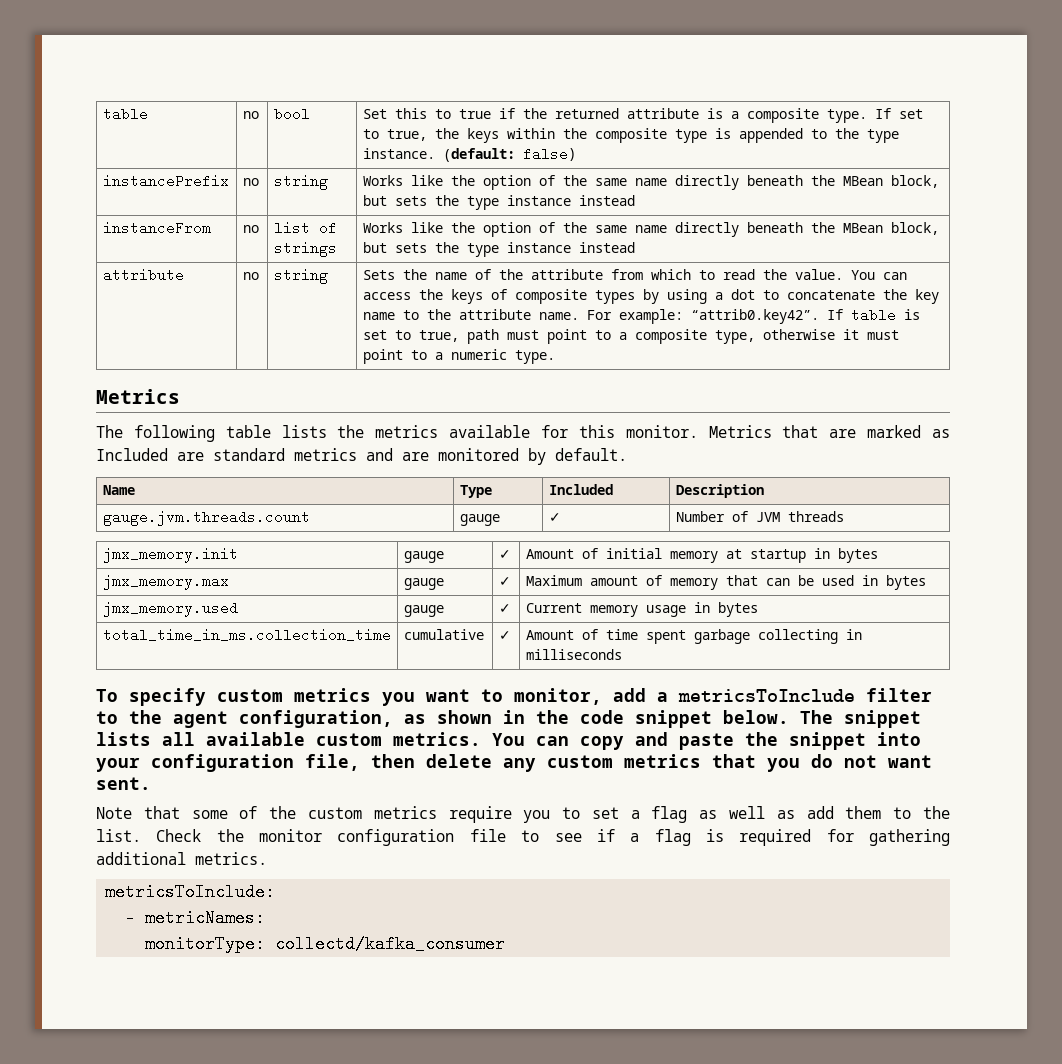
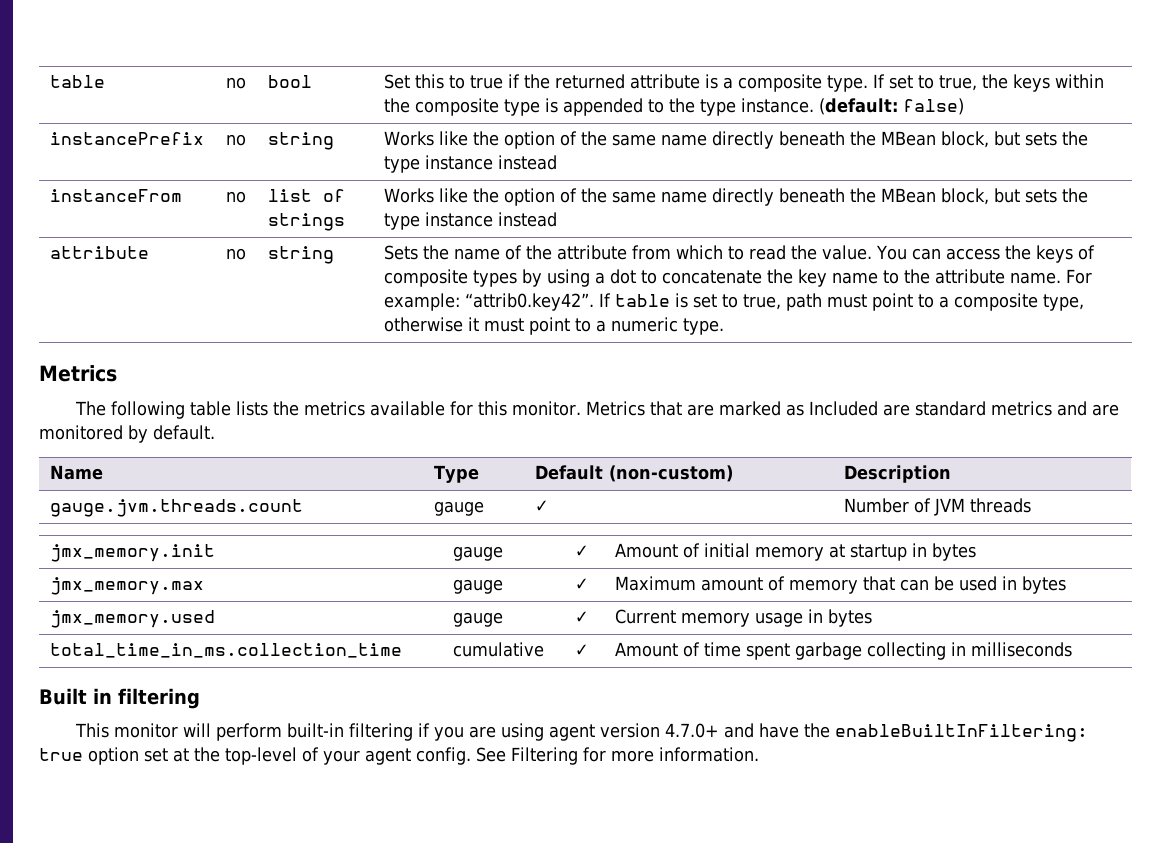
- Name | Type | Included | Description
+ Name | Type | Default (non-custom) | Description
- To specify custom metrics you want to monitor, add a metricsToInclude filter to the agent configuration, as shown in the code snippet below. The snippet lists all available custom metrics. You can copy and paste the snippet into your configuration file, then delete any custom metrics that you do not want sent.
- Note that some of the custom metrics require you to set a flag as well as add them to the list. Check the monitor configuration file to see if a flag is required for gathering additional metrics.
- metricsToInclude:
- - metricNames:
- monitorType: collectd/kafka_consumer
+ Built in filtering
+ This monitor will perform built-in filtering if you are using agent version 4.7.0+ and have the enableBuiltInFiltering: true option set at the top-level of your agent config. See Filtering for more information.

